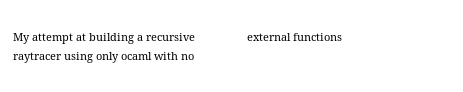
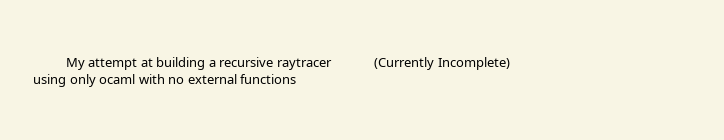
- My attempt at building a recursive raytracer using only ocaml with no external functions
+ My attempt at building a recursive raytracer using only ocaml with no external functions (Currently Incomplete)

